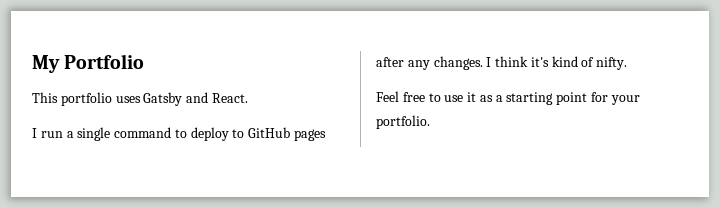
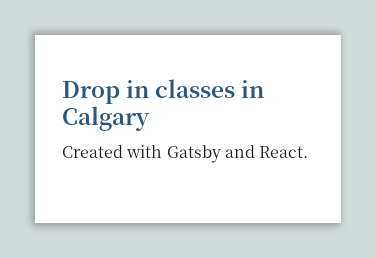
- My Portfolio
- This portfolio uses Gatsby and React.
- I run a single command to deploy to GitHub pages after any changes. I think it's kind of nifty.
- Feel free to use it as a starting point for your portfolio.
+ Drop in classes in Calgary
+ Created with Gatsby and React.

